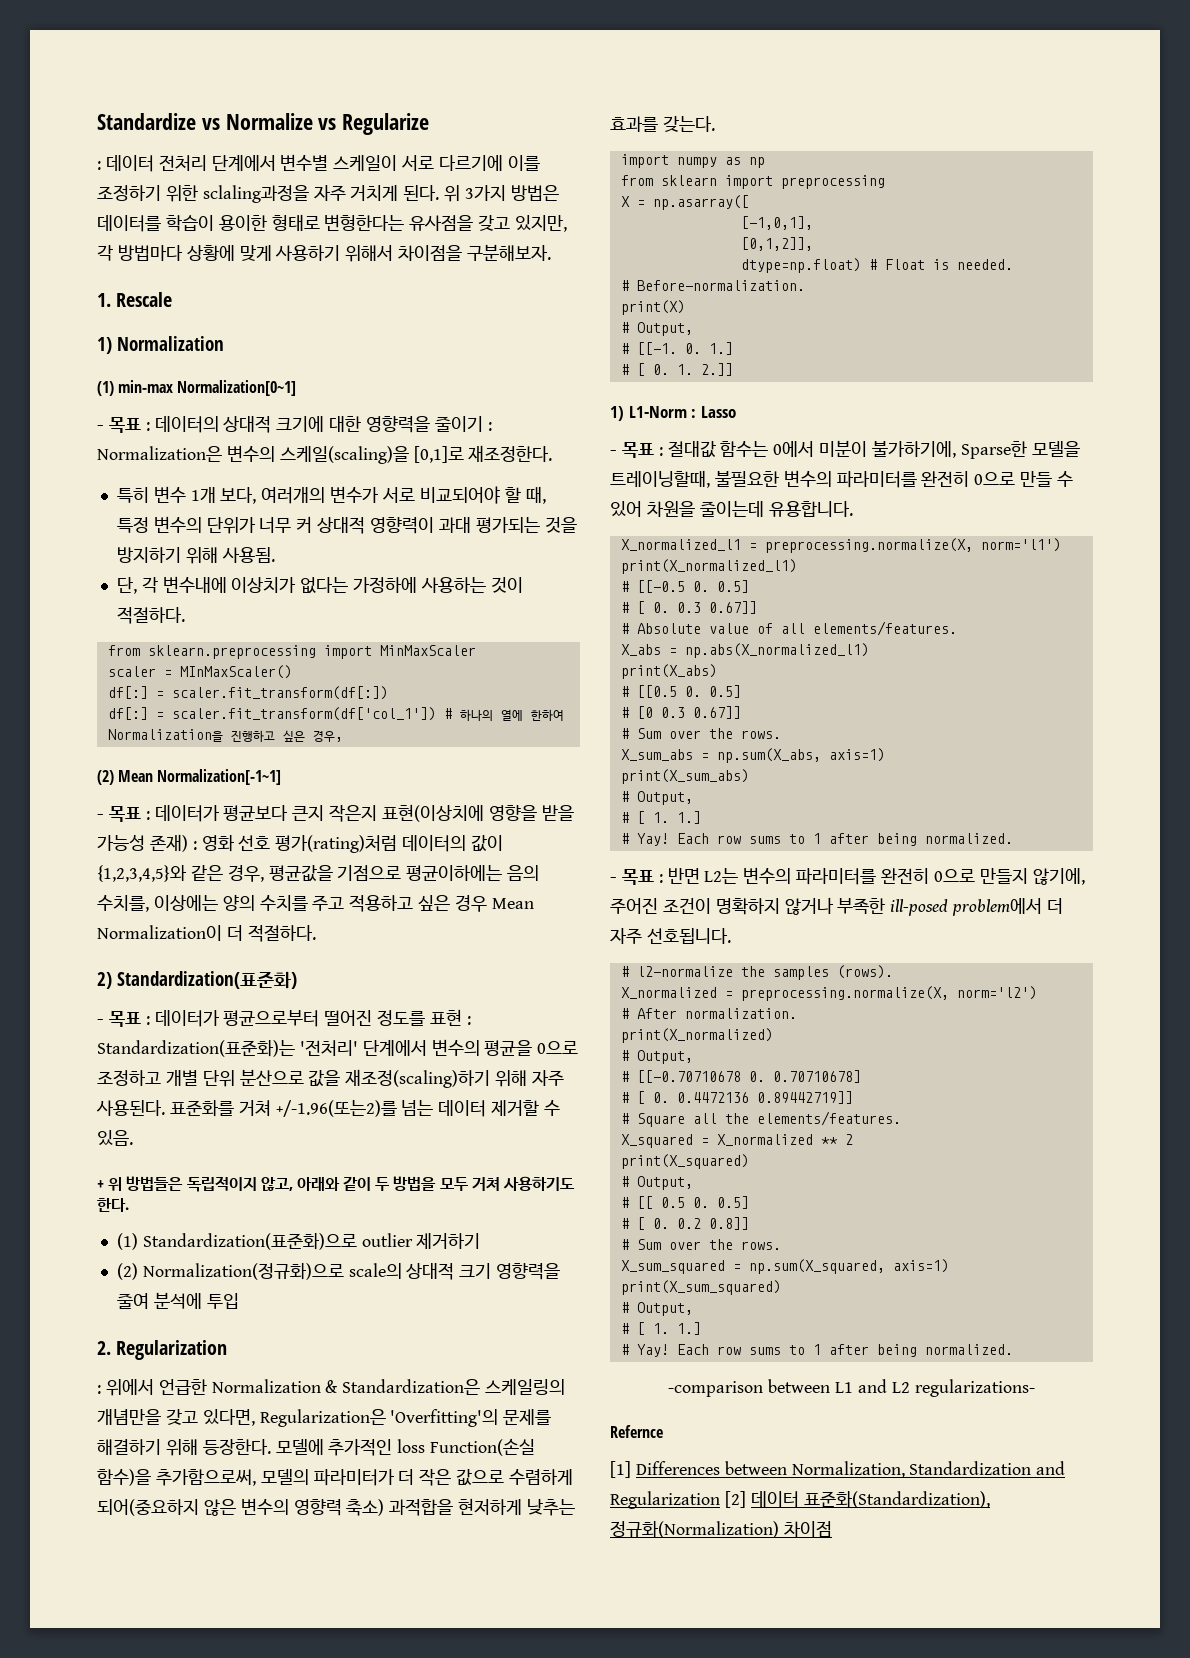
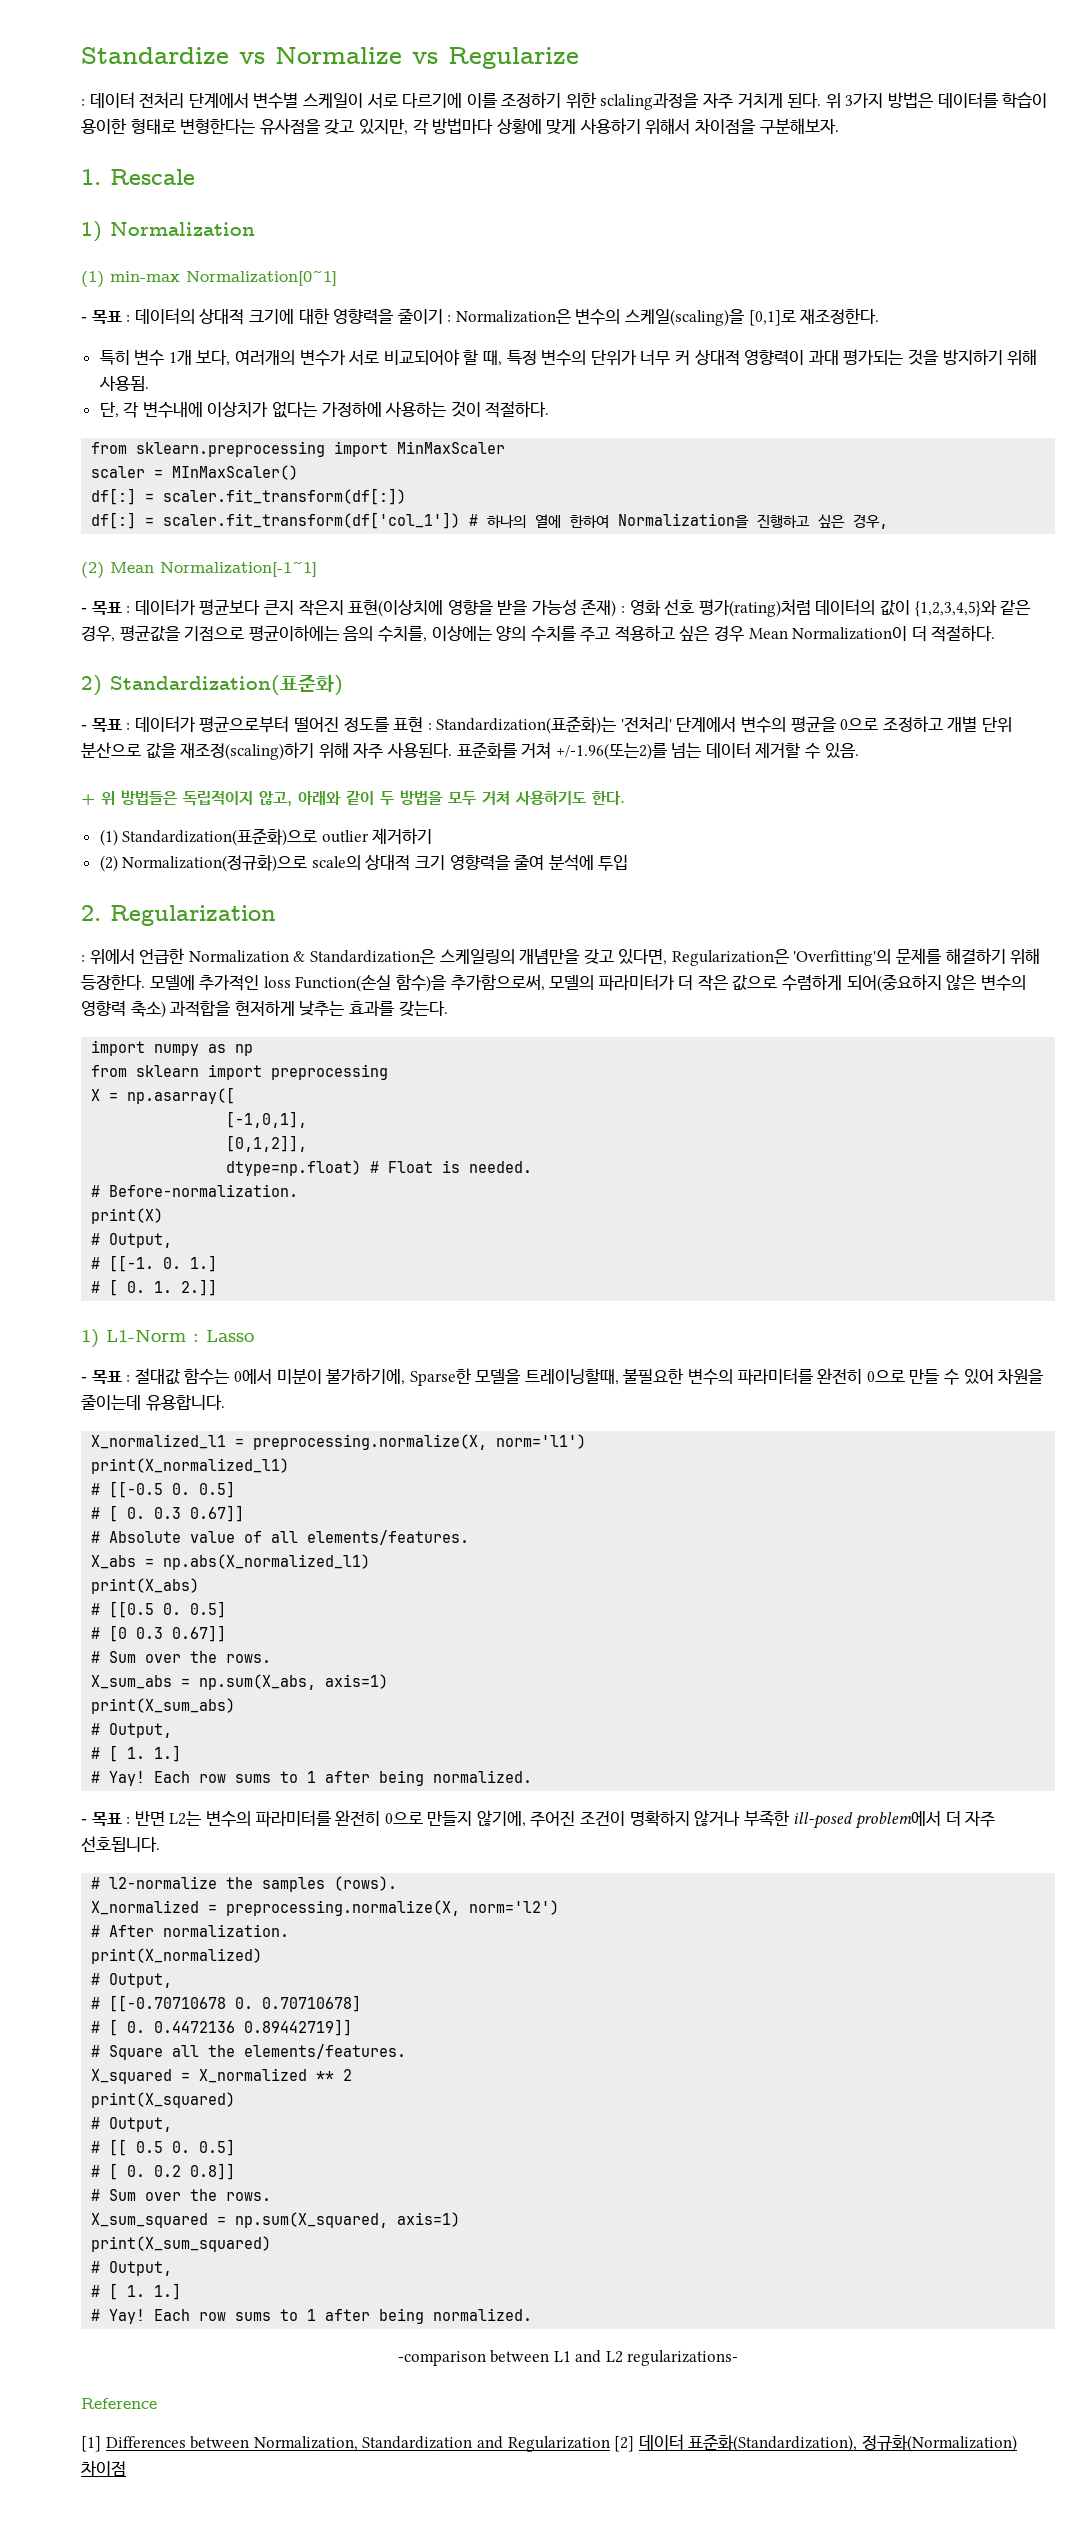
- Refernce
+ Reference

